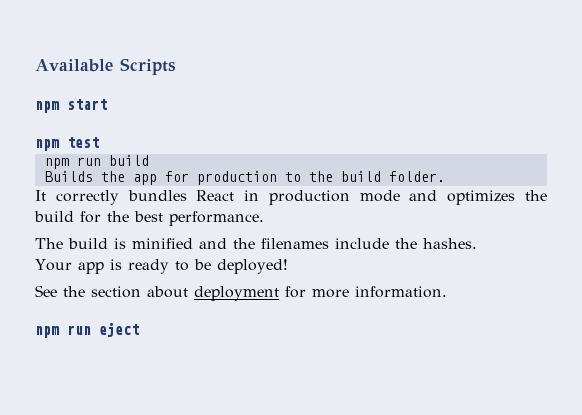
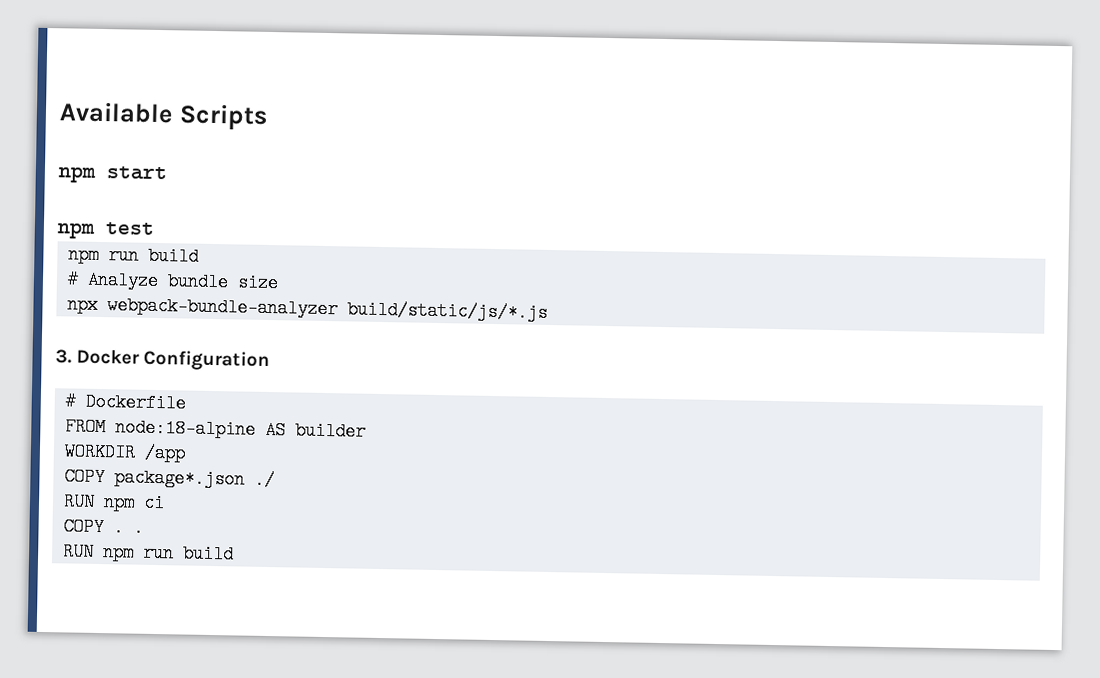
- Builds the app for production to the build folder.
- It correctly bundles React in production mode and optimizes the build for the best performance.
- The build is minified and the filenames include the hashes.
- Your app is ready to be deployed!
- See the section about deployment for more information.
- npm run eject
+ # Analyze bundle size
+ npx webpack-bundle-analyzer build/static/js/*.js
+ 3. Docker Configuration
+ # Dockerfile
+ FROM node:18-alpine AS builder
+ WORKDIR /app
+ COPY package*.json ./
+ RUN npm ci
+ COPY . .
+ RUN npm run build

